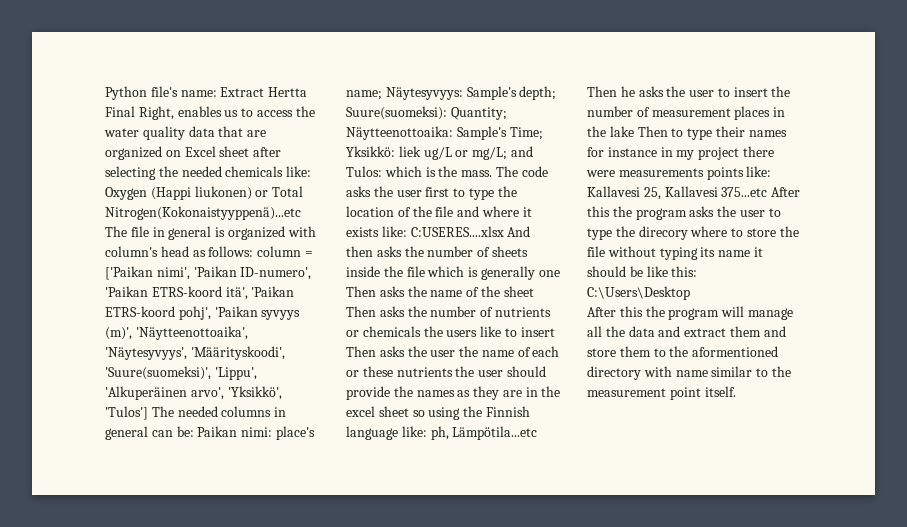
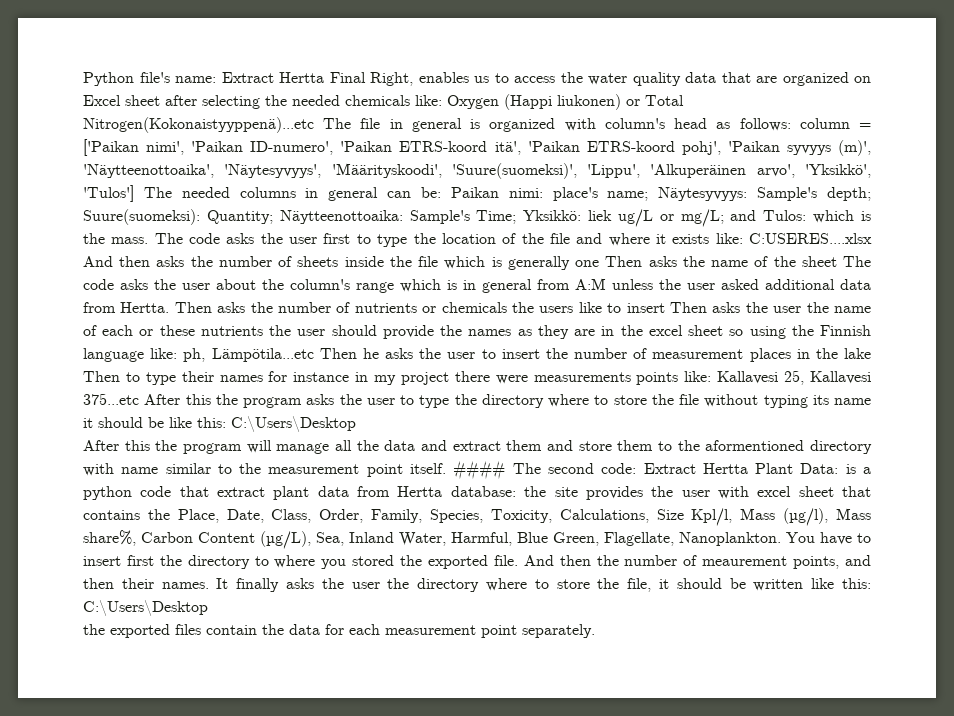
- C:USERES....xlsx And then asks the number of sheets inside the file which is generally one Then asks the name of the sheet Then asks the number of nutrients or chemicals the users like to insert Then asks the user the name of each or these nutrients the user should provide the names as they are in the excel sheet so using the Finnish language like:
+ C:USERES....xlsx And then asks the number of sheets inside the file which is generally one Then asks the name of the sheet The code asks the user about the column's range which is in general from A:M unless the user asked additional data from Hertta. Then asks the number of nutrients or chemicals the users like to insert Then asks the user the name of each or these nutrients the user should provide the names as they are in the excel sheet so using the Finnish language like:
- Kallavesi 25, Kallavesi 375...etc After this the program asks the user to type the direcory where to store the file without typing its name it should be like this:
+ Kallavesi 25, Kallavesi 375...etc After this the program asks the user to type the directory where to store the file without typing its name it should be like this:
+ #### The second code: Extract Hertta Plant Data: is a python code that extract plant data from Hertta database: the site provides the user with excel sheet that contains the Place, Date, Class, Order, Family, Species, Toxicity, Calculations, Size Kpl/l, Mass (µg/l), Mass share%, Carbon Content (µg/L), Sea, Inland Water, Harmful, Blue Green, Flagellate, Nanoplankton. You have to insert first the directory to where you stored the exported file. And then the number of meaurement points, and then their names. It finally asks the user the directory where to store the file, it should be written like this: C:\Users\Desktop
+ the exported files contain the data for each measurement point separately.

